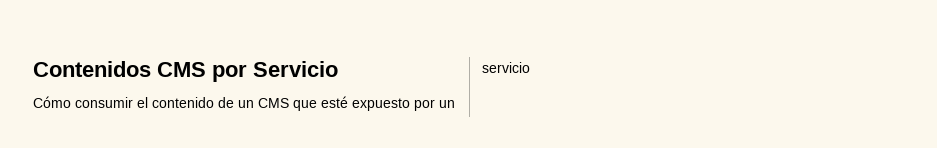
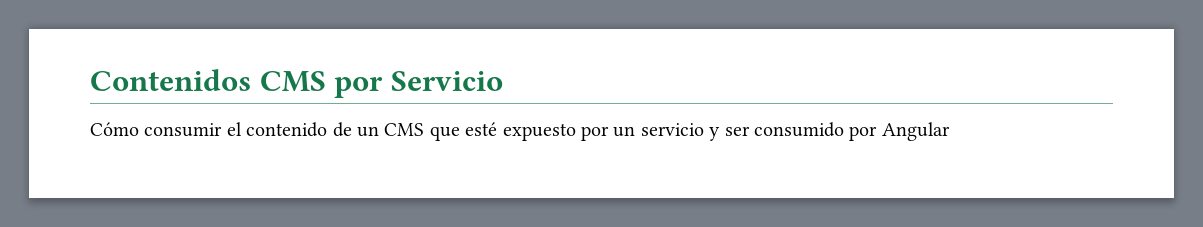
- Cómo consumir el contenido de un CMS que esté expuesto por un servicio
+ Cómo consumir el contenido de un CMS que esté expuesto por un servicio y ser consumido por Angular

